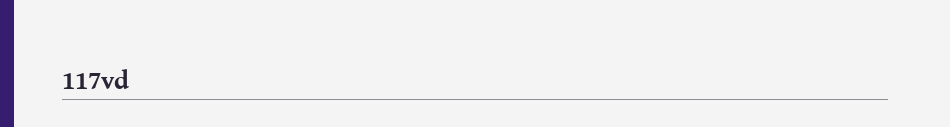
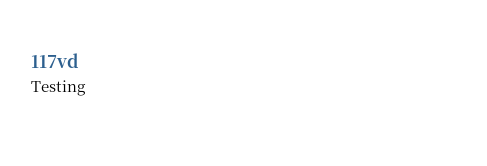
+ Testing

